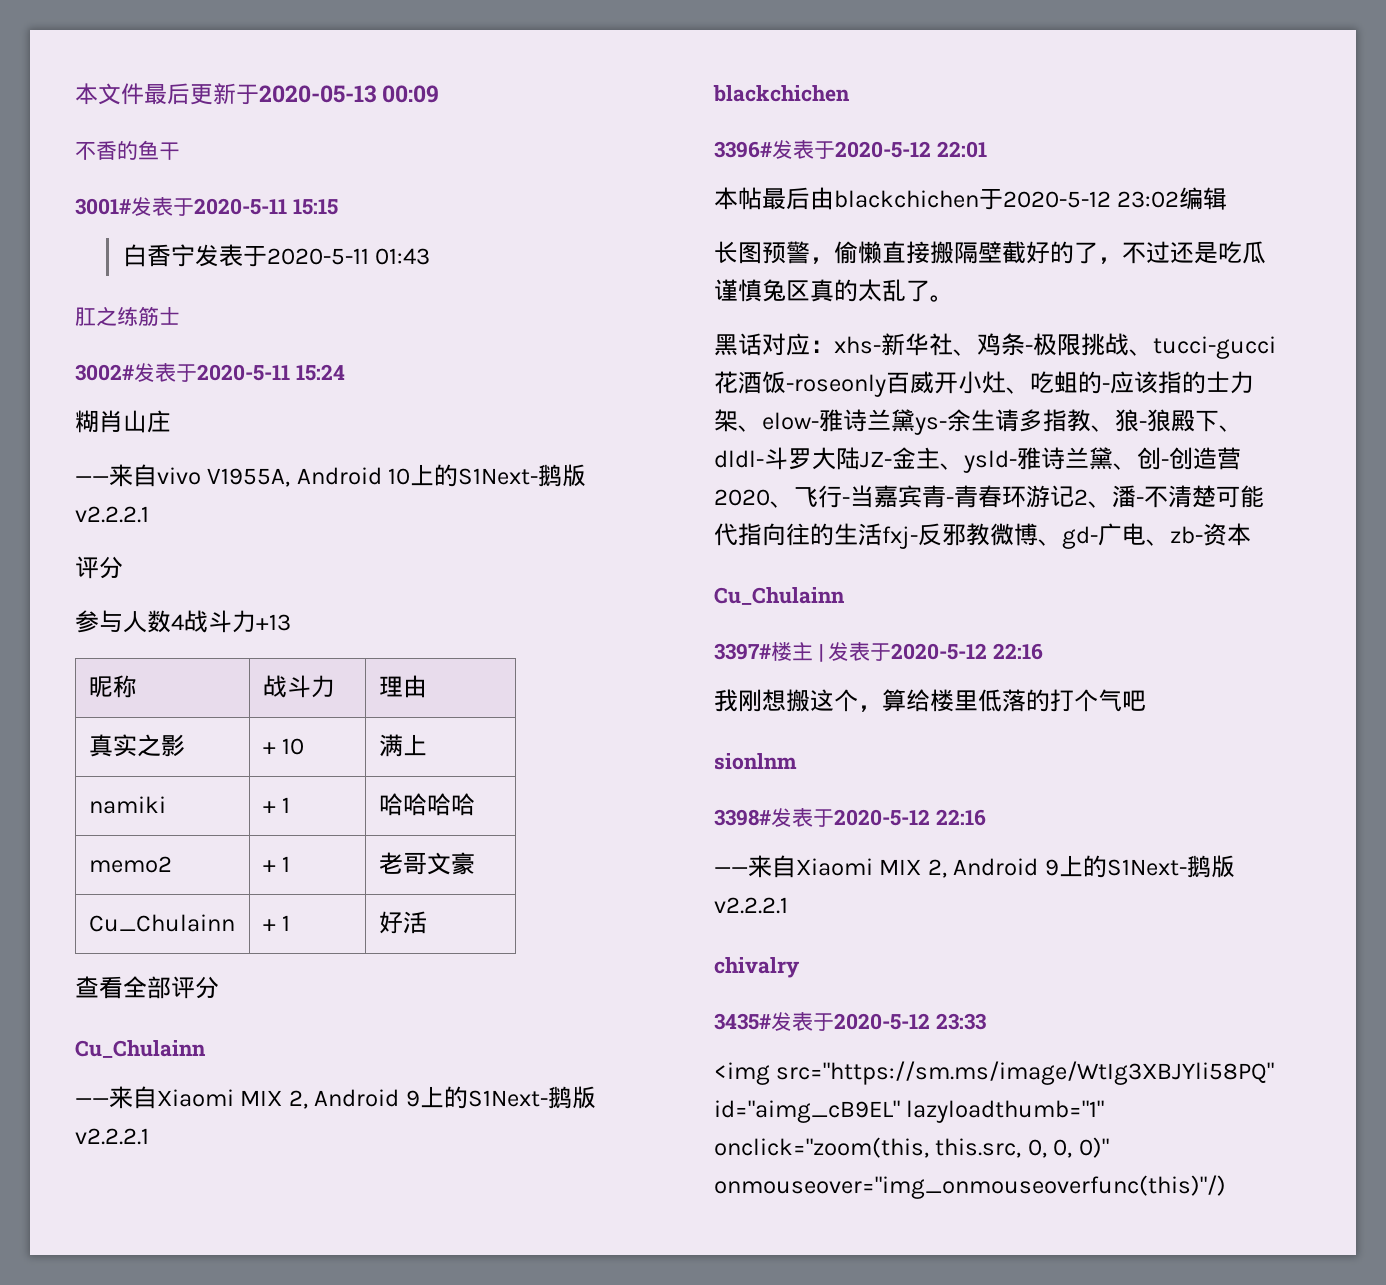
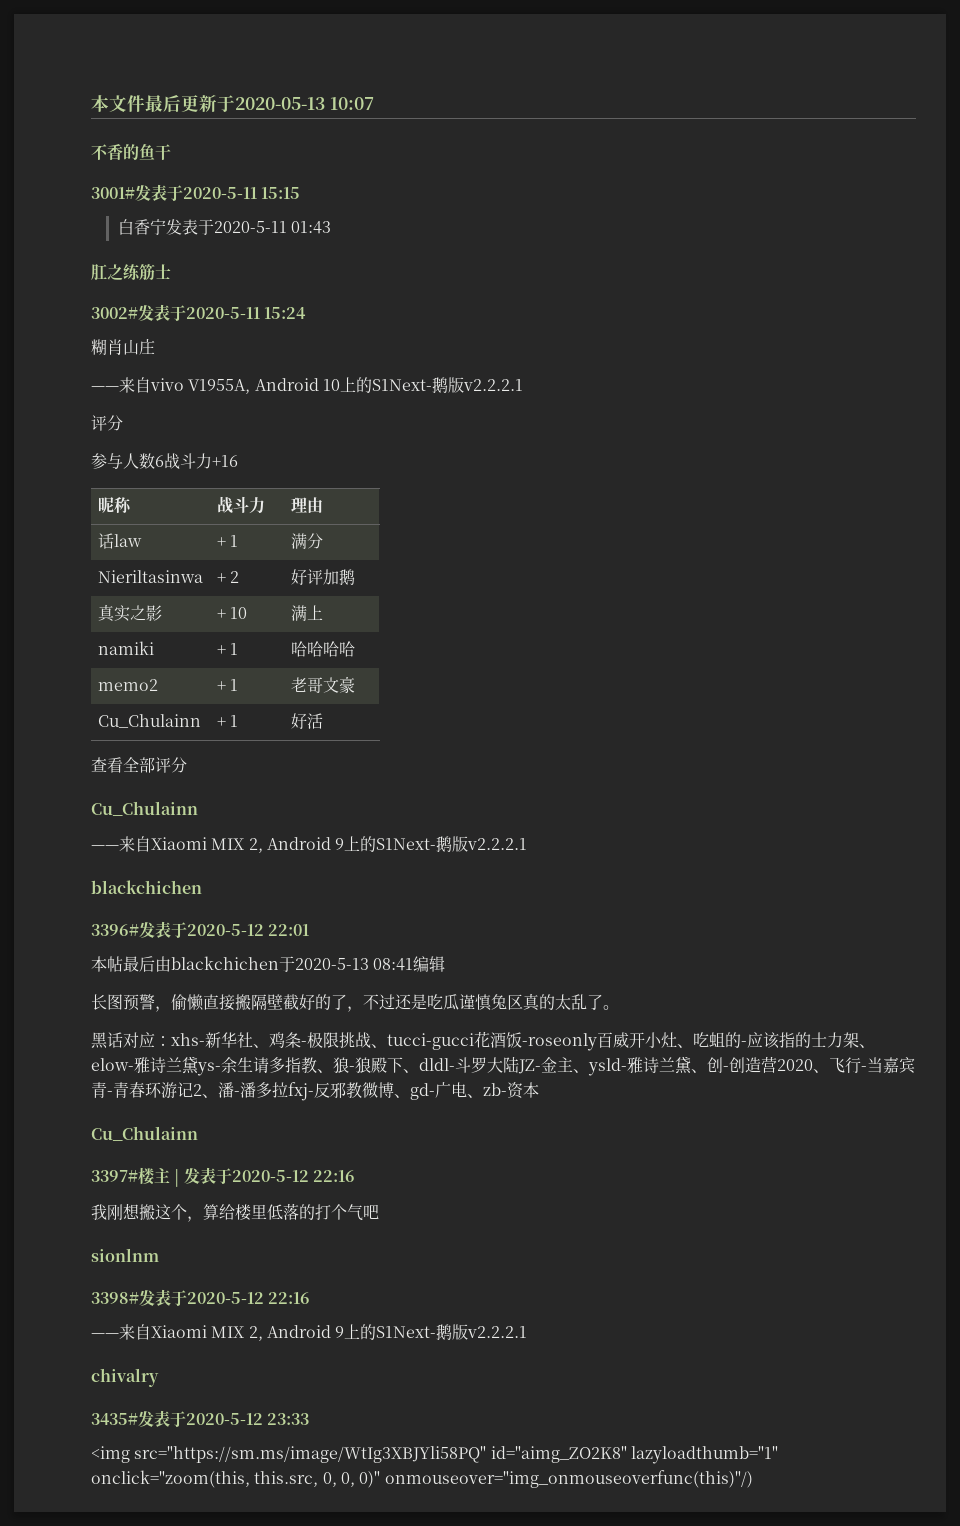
- 本文件最后更新于2020-05-13 00:09
+ 本文件最后更新于2020-05-13 10:07
- 参与人数4战斗力+13
+ 参与人数6战斗力+16
+ 话law | + 1 | 满分
+ Nieriltasinwa | + 2 | 好评加鹅
- 本帖最后由blackchichen于2020-5-12 23:02编辑
+ 本帖最后由blackchichen于2020-5-13 08:41编辑
- xhs-新华社、鸡条-极限挑战、tucci-gucci花酒饭-roseonly百威开小灶、吃蛆的-应该指的士力架、elow-雅诗兰黛ys-余生请多指教、狼-狼殿下、dldl-斗罗大陆JZ-金主、ysld-雅诗兰黛、创-创造营2020、飞行-当嘉宾青-青春环游记2、潘-不清楚可能代指向往的生活fxj-反邪教微博、gd-广电、zb-资本
+ xhs-新华社、鸡条-极限挑战、tucci-gucci花酒饭-roseonly百威开小灶、吃蛆的-应该指的士力架、elow-雅诗兰黛ys-余生请多指教、狼-狼殿下、dldl-斗罗大陆JZ-金主、ysld-雅诗兰黛、创-创造营2020、飞行-当嘉宾青-青春环游记2、潘-潘多拉fxj-反邪教微博、gd-广电、zb-资本
- <img src="https://sm.ms/image/WtIg3XBJYli58PQ" id="aimg_cB9EL" lazyloadthumb="1" onclick="zoom(this, this.src, 0, 0, 0)" onmouseover="img_onmouseoverfunc(this)"/)
+ <img src="https://sm.ms/image/WtIg3XBJYli58PQ" id="aimg_ZO2K8" lazyloadthumb="1" onclick="zoom(this, this.src, 0, 0, 0)" onmouseover="img_onmouseoverfunc(this)"/)

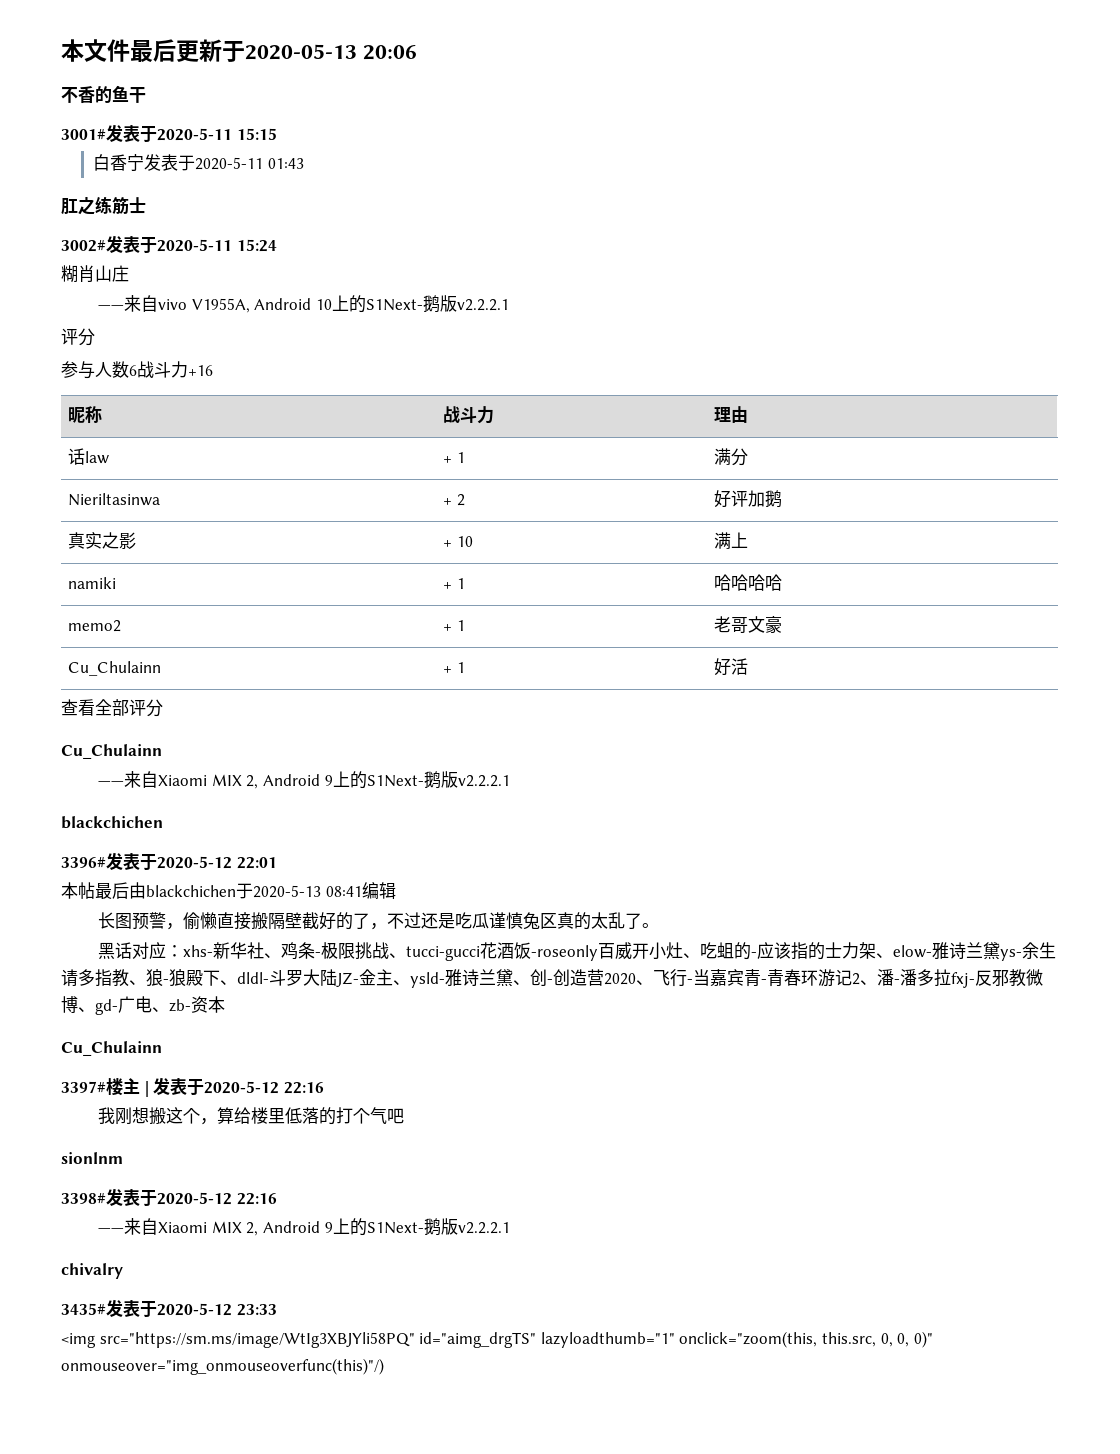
- 本文件最后更新于2020-05-13 10:07
+ 本文件最后更新于2020-05-13 20:06
- <img src="https://sm.ms/image/WtIg3XBJYli58PQ" id="aimg_ZO2K8" lazyloadthumb="1" onclick="zoom(this, this.src, 0, 0, 0)" onmouseover="img_onmouseoverfunc(this)"/)
+ <img src="https://sm.ms/image/WtIg3XBJYli58PQ" id="aimg_drgTS" lazyloadthumb="1" onclick="zoom(this, this.src, 0, 0, 0)" onmouseover="img_onmouseoverfunc(this)"/)

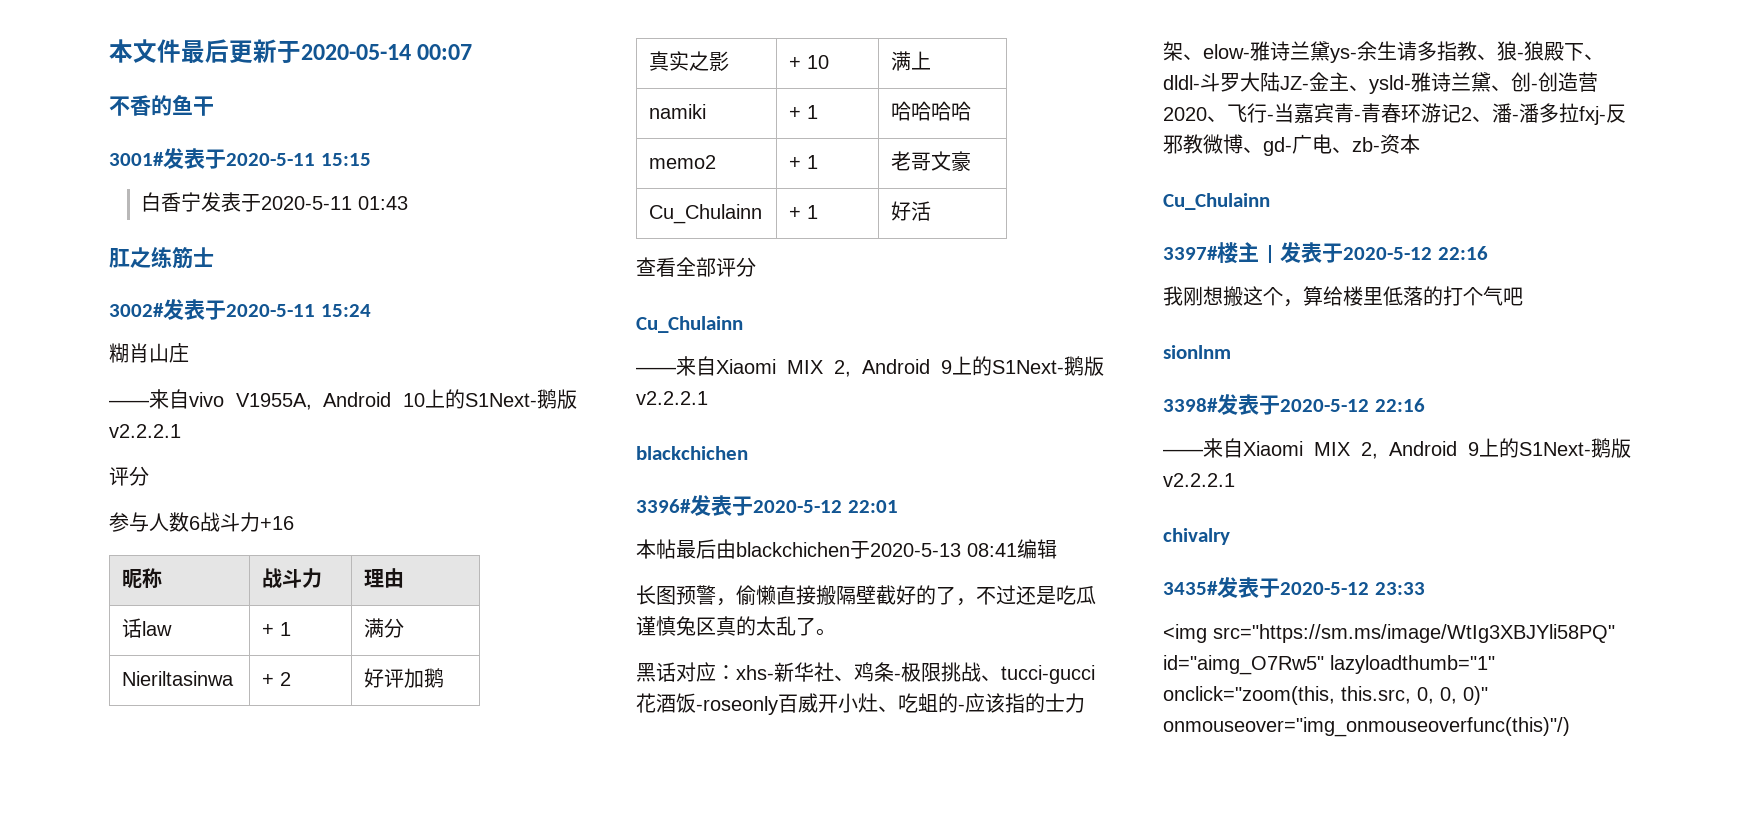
- 本文件最后更新于2020-05-13 20:06
+ 本文件最后更新于2020-05-14 00:07
- <img src="https://sm.ms/image/WtIg3XBJYli58PQ" id="aimg_drgTS" lazyloadthumb="1" onclick="zoom(this, this.src, 0, 0, 0)" onmouseover="img_onmouseoverfunc(this)"/)
+ <img src="https://sm.ms/image/WtIg3XBJYli58PQ" id="aimg_O7Rw5" lazyloadthumb="1" onclick="zoom(this, this.src, 0, 0, 0)" onmouseover="img_onmouseoverfunc(this)"/)

